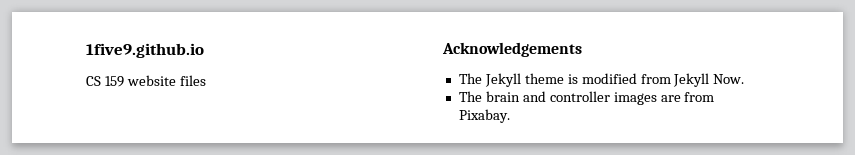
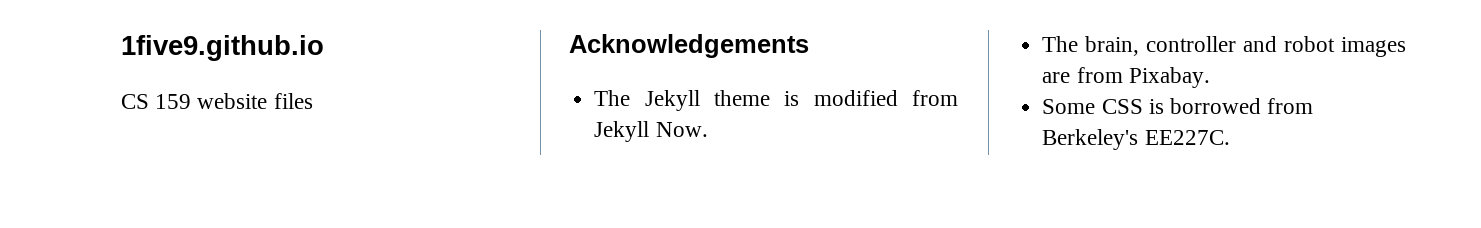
- The brain and controller images are from Pixabay.
+ The brain, controller and robot images are from Pixabay.
+ Some CSS is borrowed from Berkeley's EE227C.

